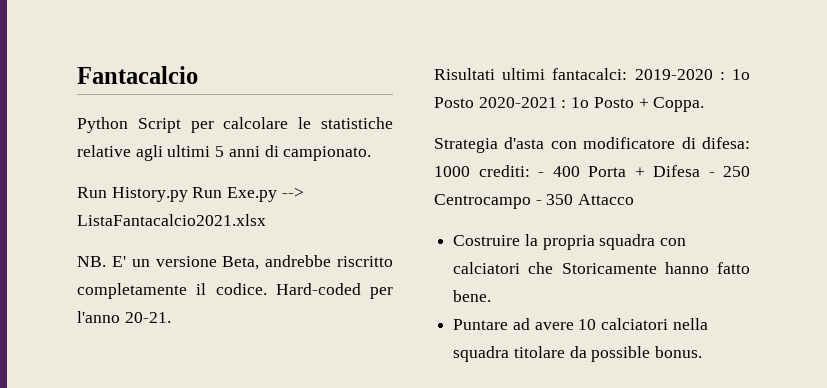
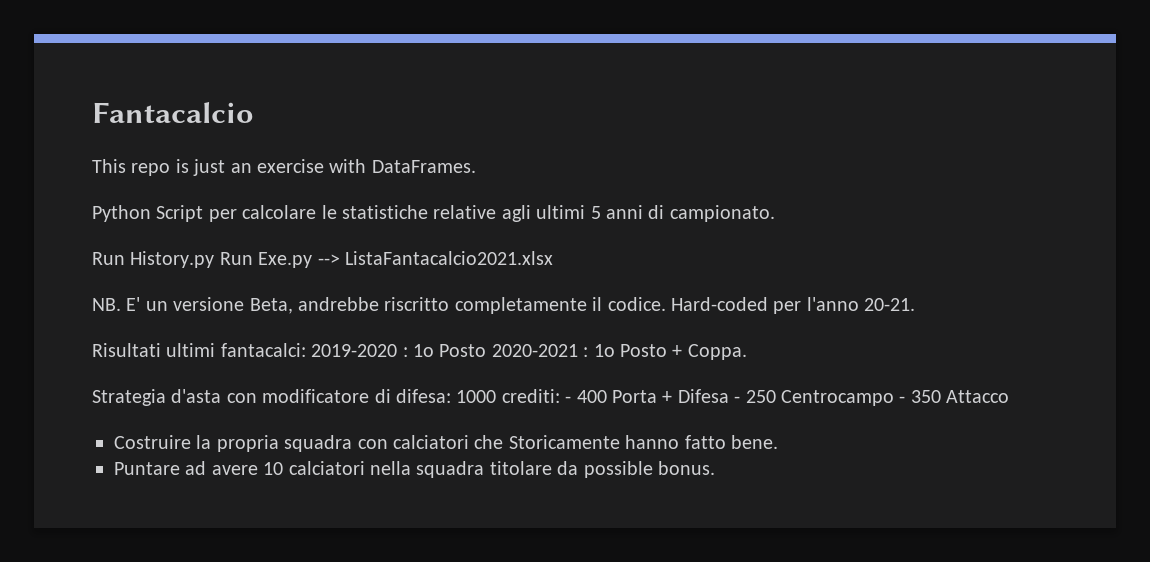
+ This repo is just an exercise with DataFrames.

